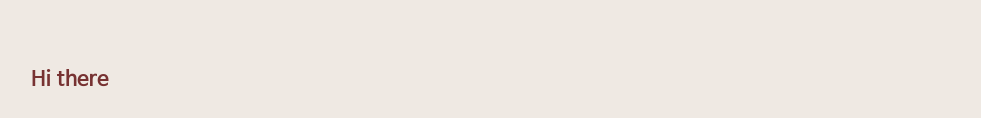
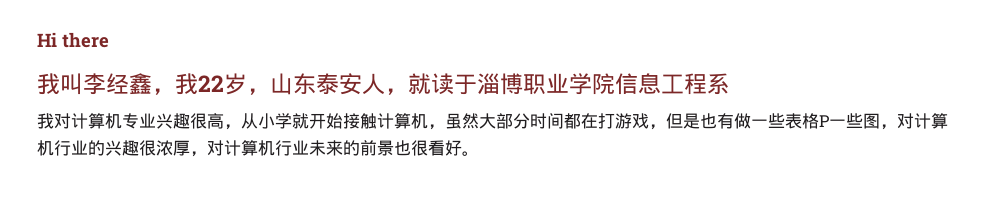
+ 我叫李经鑫，我22岁，山东泰安人，就读于淄博职业学院信息工程系
+ 我对计算机专业兴趣很高，从小学就开始接触计算机，虽然大部分时间都在打游戏，但是也有做一些表格P一些图，对计算机行业的兴趣很浓厚，对计算机行业未来的前景也很看好。

